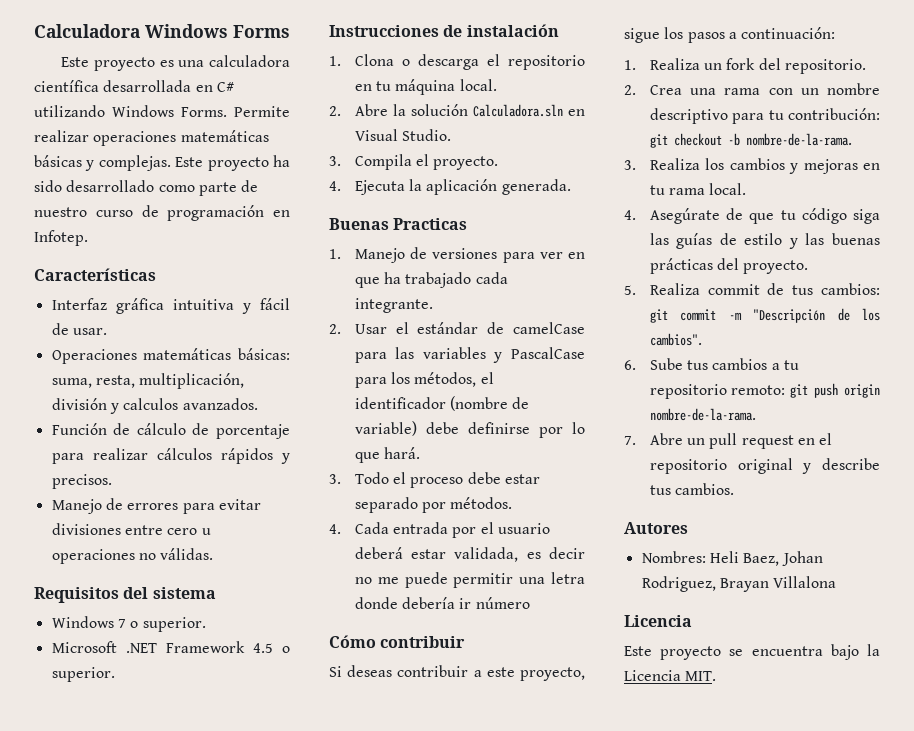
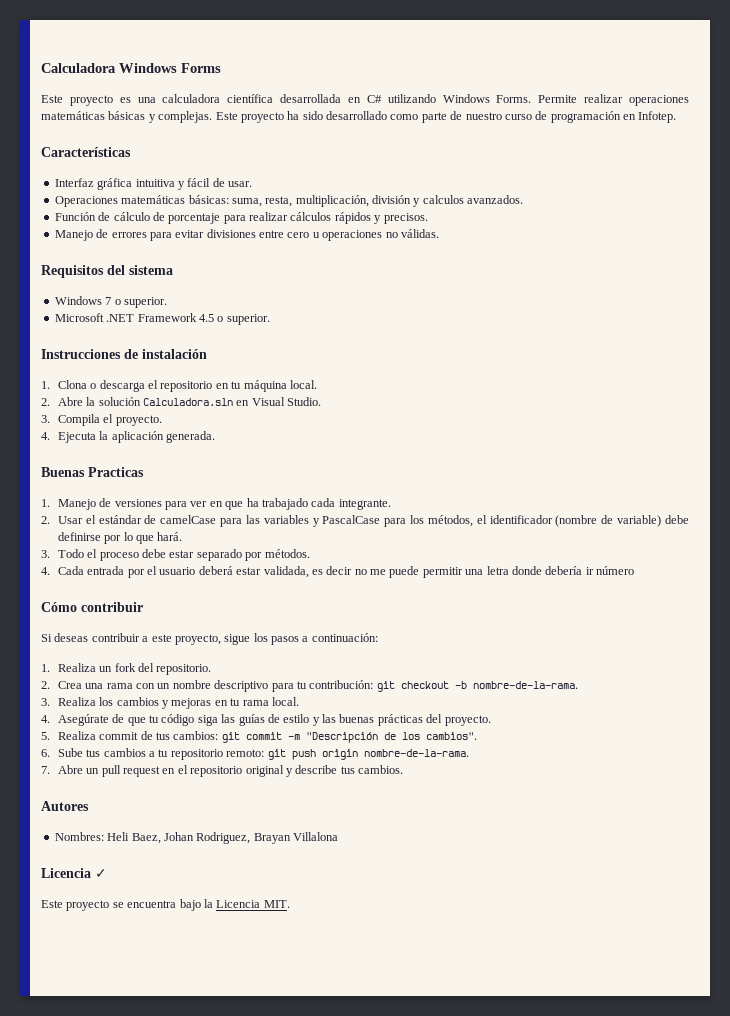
  Nombres: Heli Baez, Johan Rodriguez, Brayan Villalona
- Licencia
+ Licencia ✓

